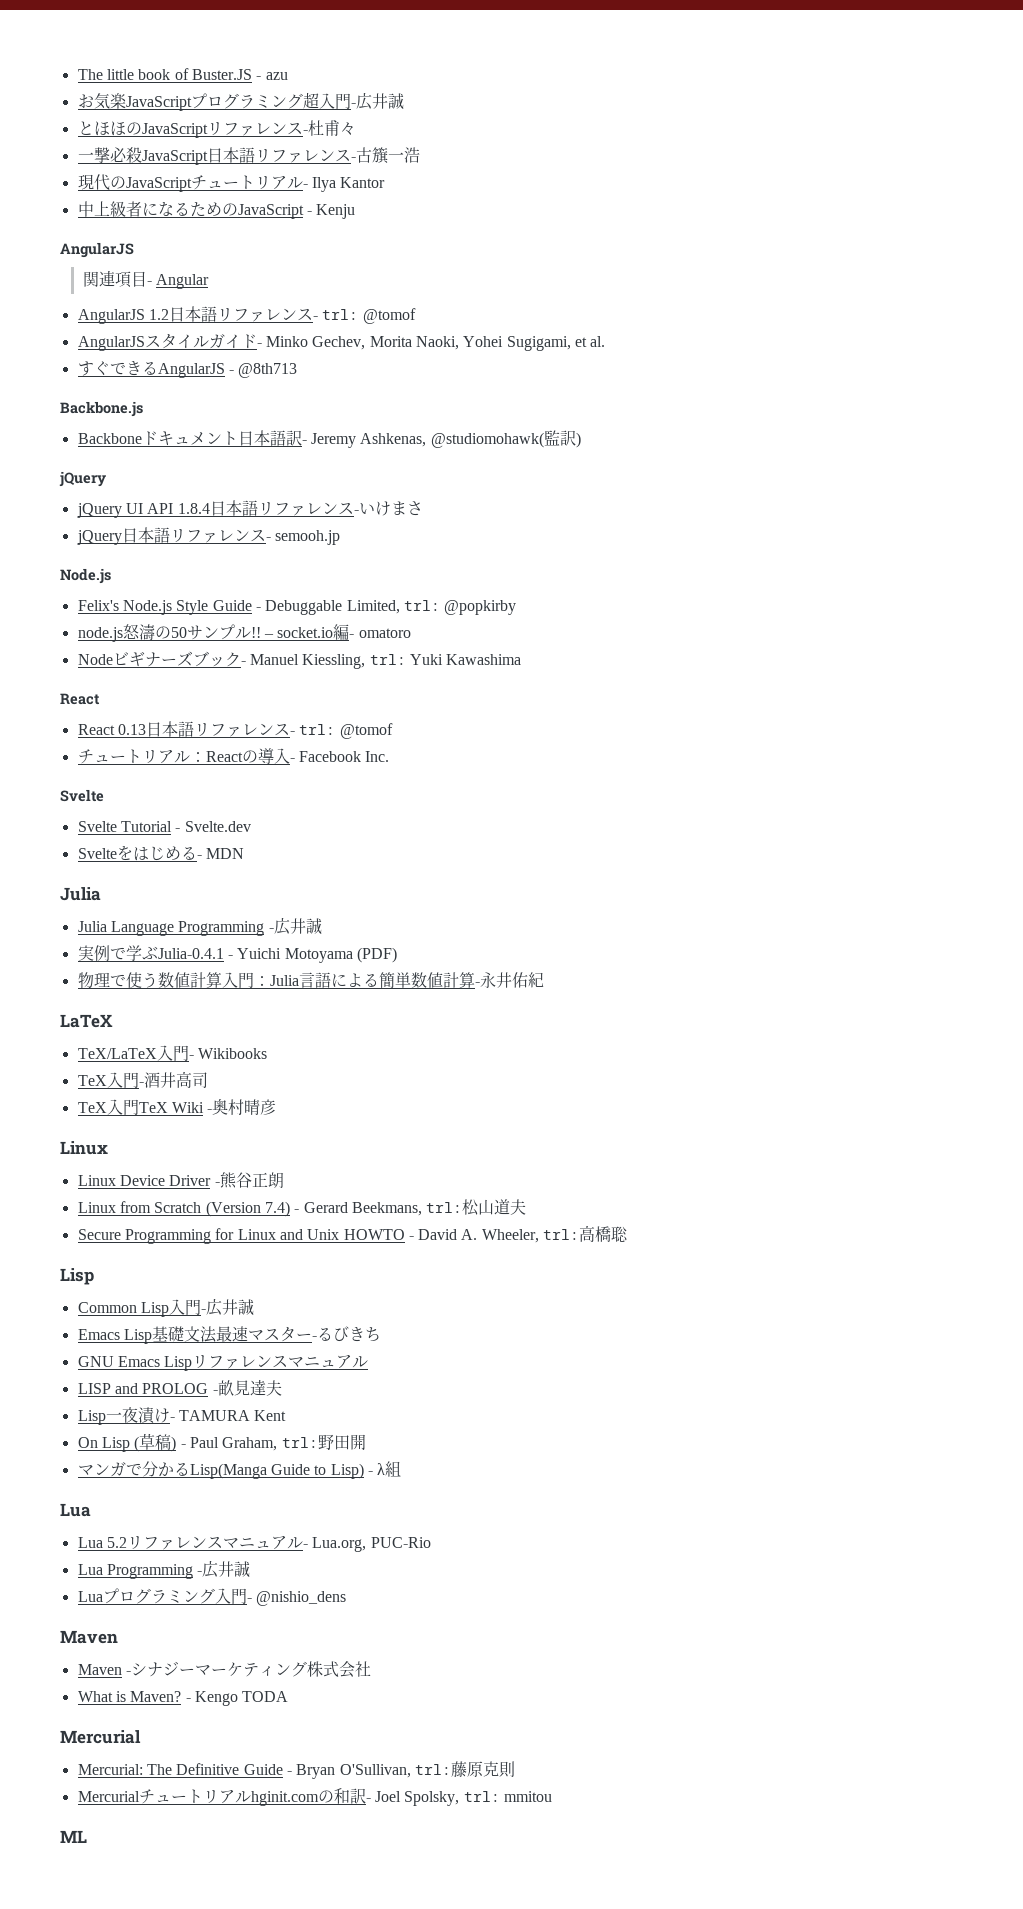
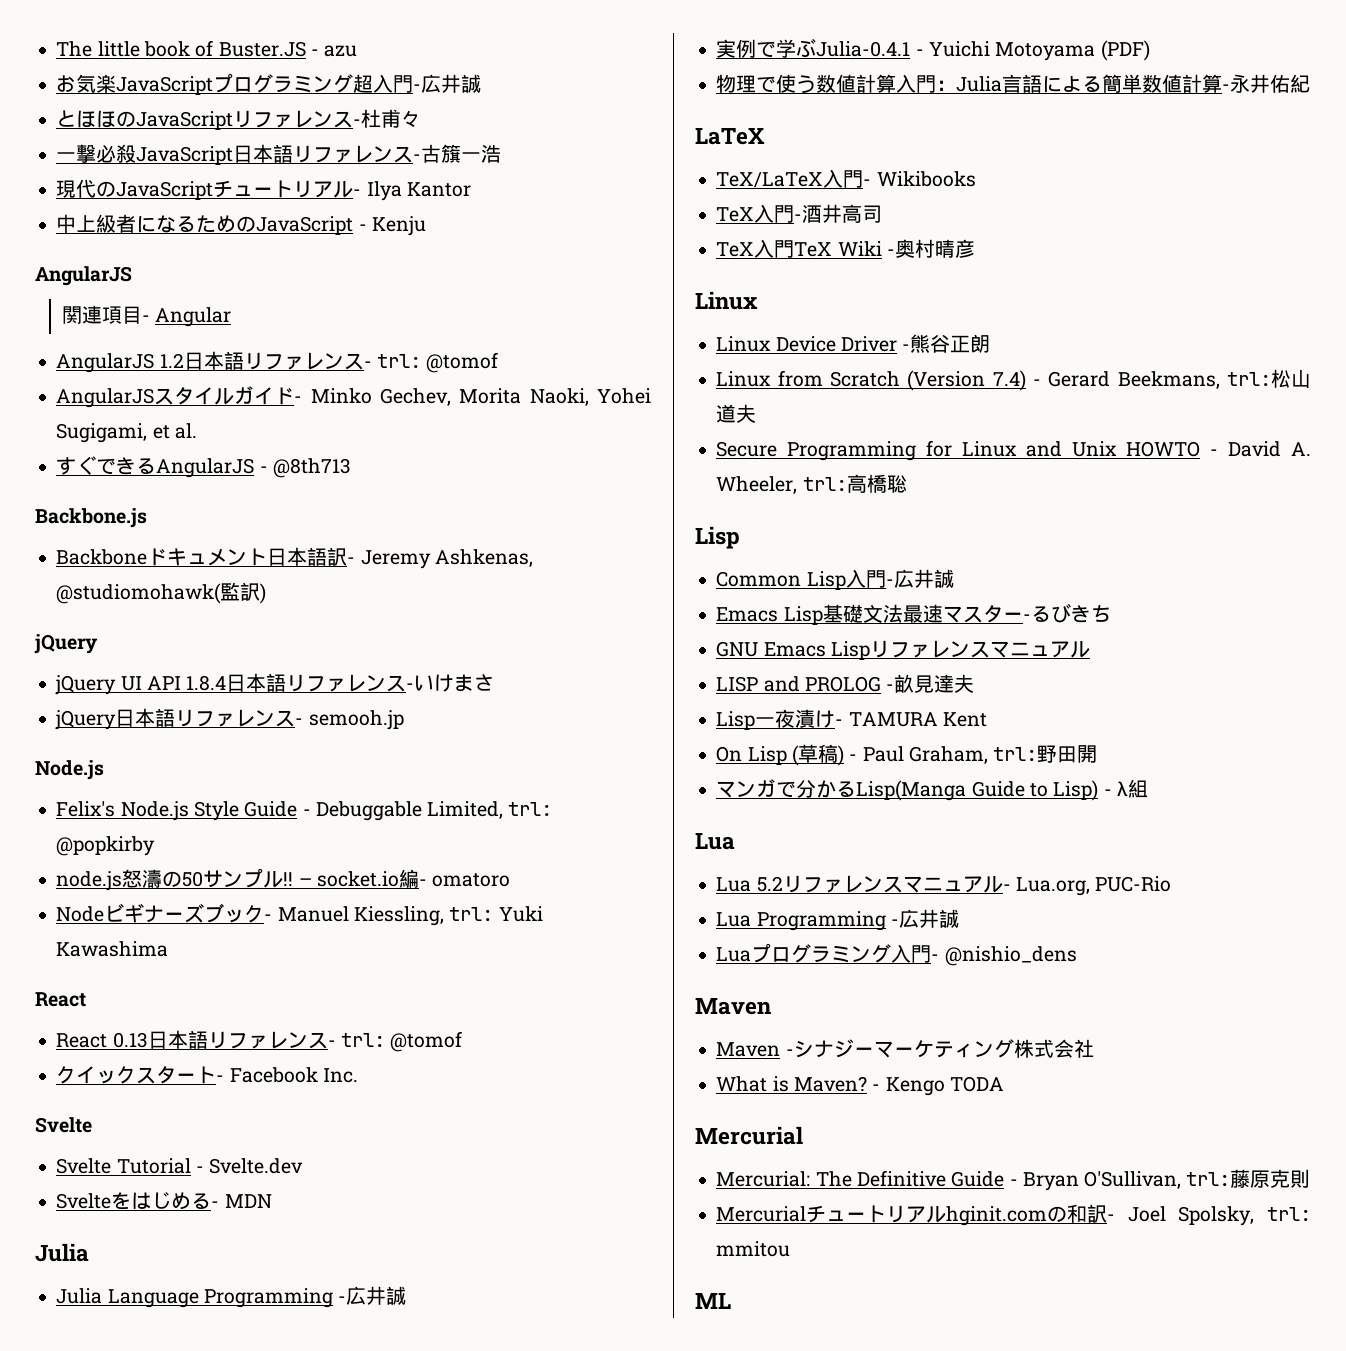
- チュートリアル：Reactの導入- Facebook Inc.
+ クイックスタート- Facebook Inc.

